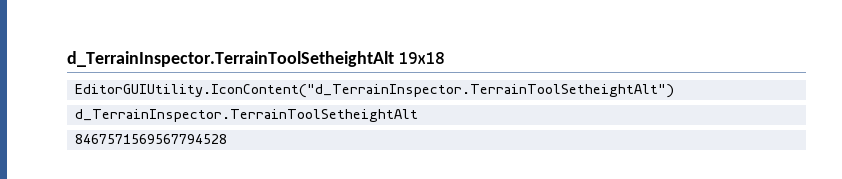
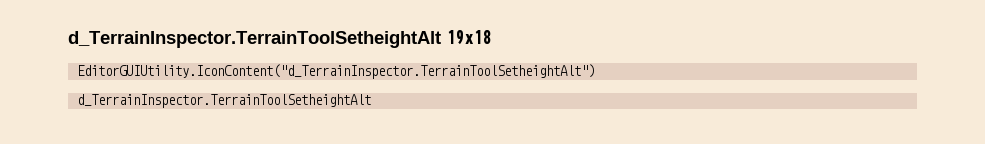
- 8467571569567794528

